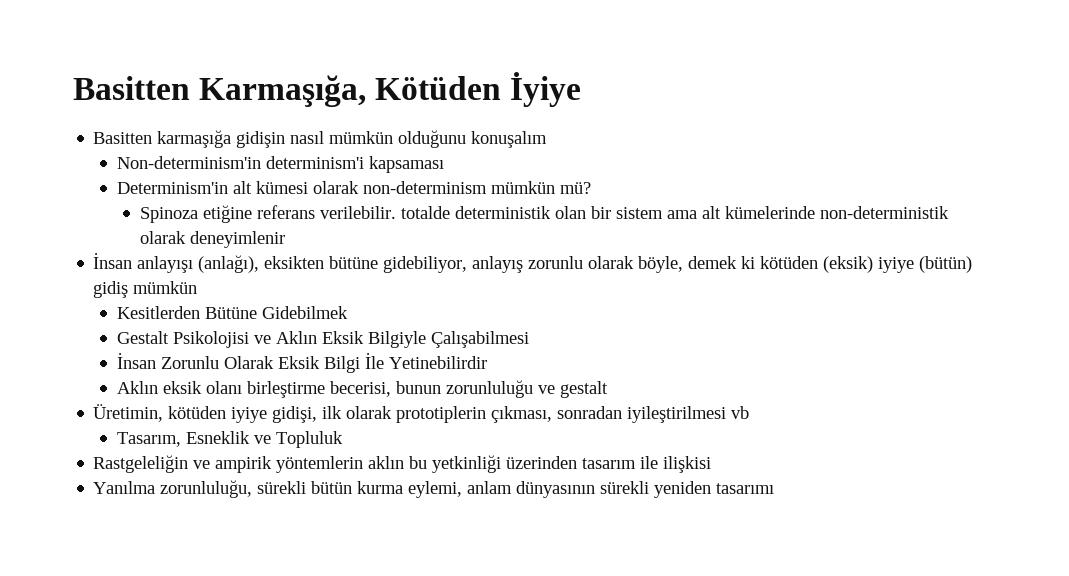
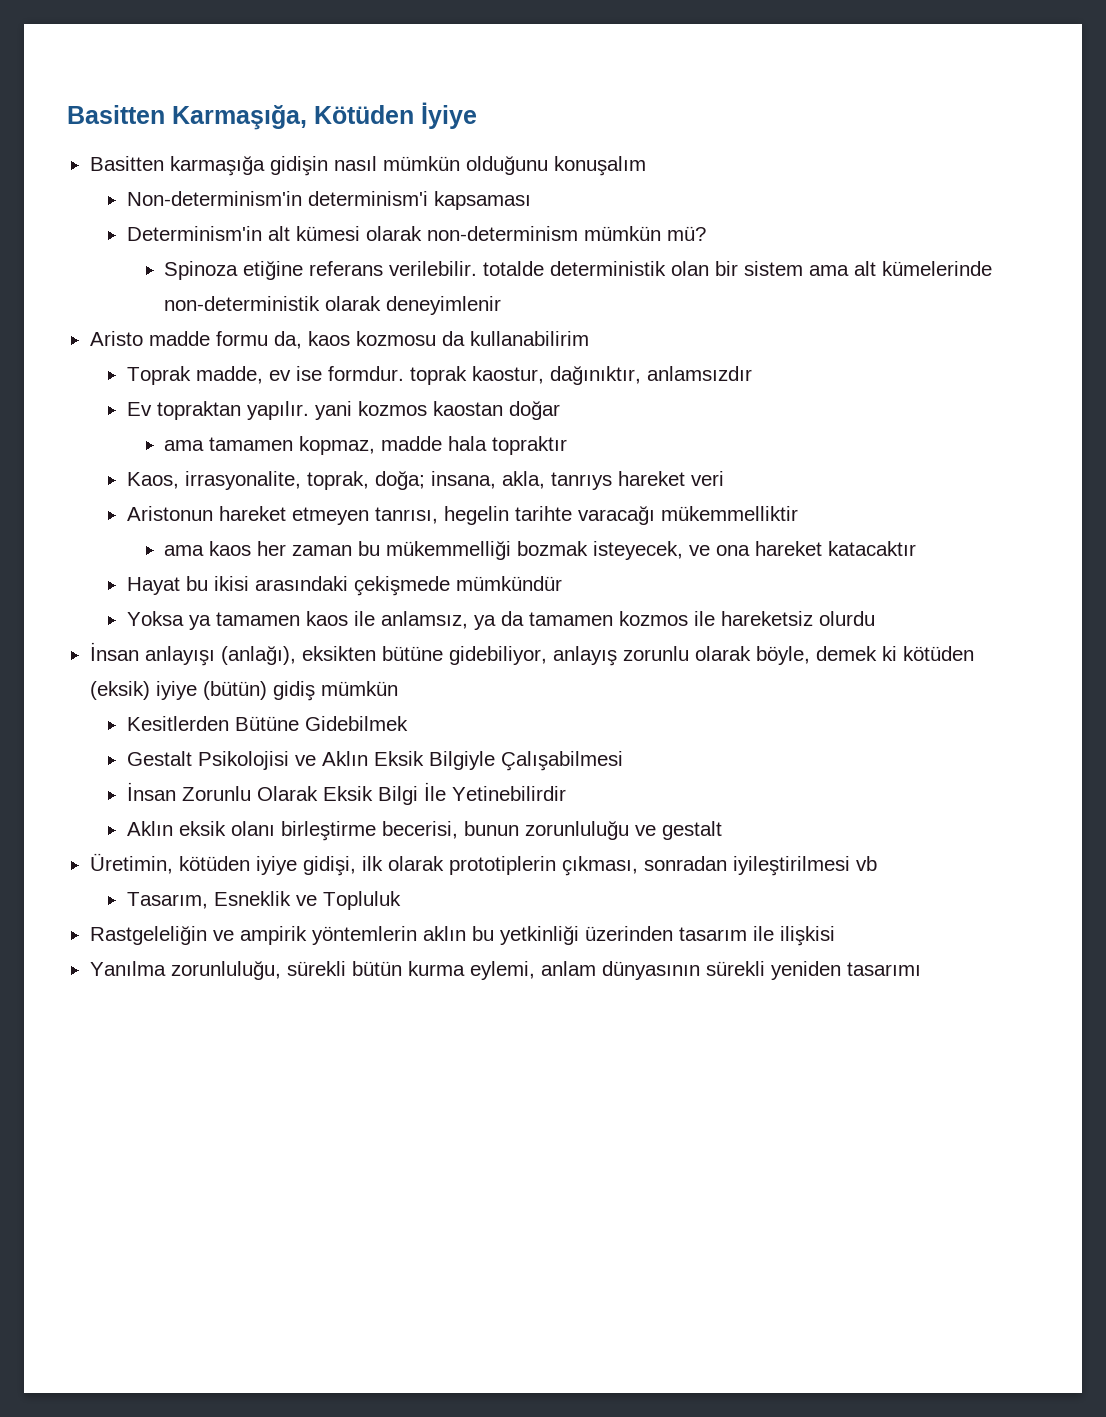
+ Aristo madde formu da, kaos kozmosu da kullanabilirim
+ Toprak madde, ev ise formdur. toprak kaostur, dağınıktır, anlamsızdır
+ Ev topraktan yapılır. yani kozmos kaostan doğar
+ ama tamamen kopmaz, madde hala topraktır
+ Kaos, irrasyonalite, toprak, doğa; insana, akla, tanrıys hareket veri
+ Aristonun hareket etmeyen tanrısı, hegelin tarihte varacağı mükemmelliktir
+ ama kaos her zaman bu mükemmelliği bozmak isteyecek, ve ona hareket katacaktır
+ Hayat bu ikisi arasındaki çekişmede mümkündür
+ Yoksa ya tamamen kaos ile anlamsız, ya da tamamen kozmos ile hareketsiz olurdu

